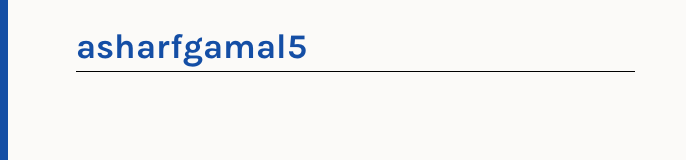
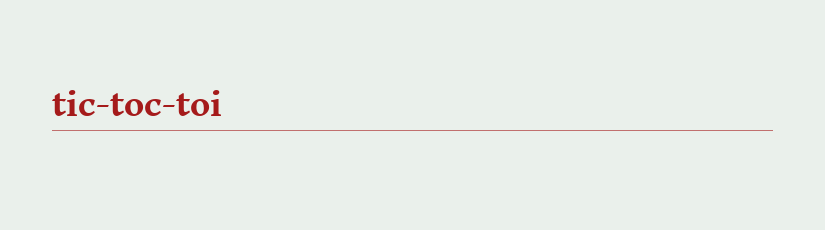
- asharfgamal5
+ tic-toc-toi

